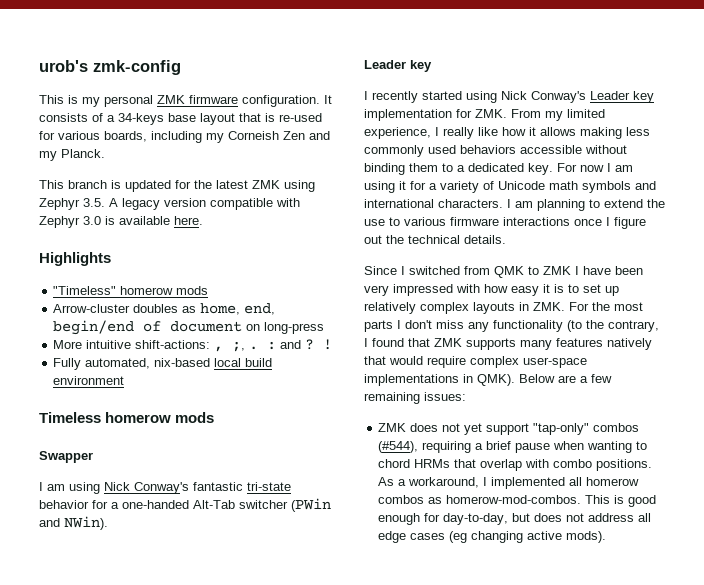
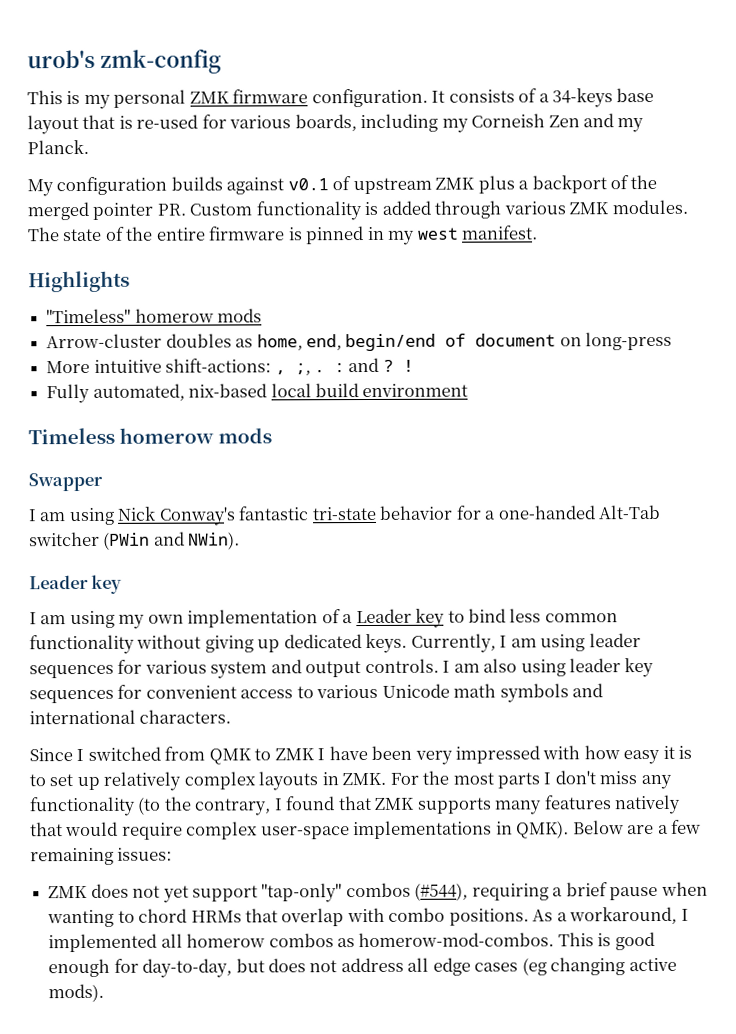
- This branch is updated for the latest ZMK using Zephyr 3.5. A legacy version compatible with Zephyr 3.0 is available here.
+ My configuration builds against v0.1 of upstream ZMK plus a backport of the merged pointer PR. Custom functionality is added through various ZMK modules. The state of the entire firmware is pinned in my west manifest.
- I recently started using Nick Conway's Leader key implementation for ZMK. From my limited experience, I really like how it allows making less commonly used behaviors accessible without binding them to a dedicated key. For now I am using it for a variety of Unicode math symbols and international characters. I am planning to extend the use to various firmware interactions once I figure out the technical details.
+ I am using my own implementation of a Leader key to bind less common functionality without giving up dedicated keys. Currently, I am using leader sequences for various system and output controls. I am also using leader key sequences for convenient access to various Unicode math symbols and international characters.

